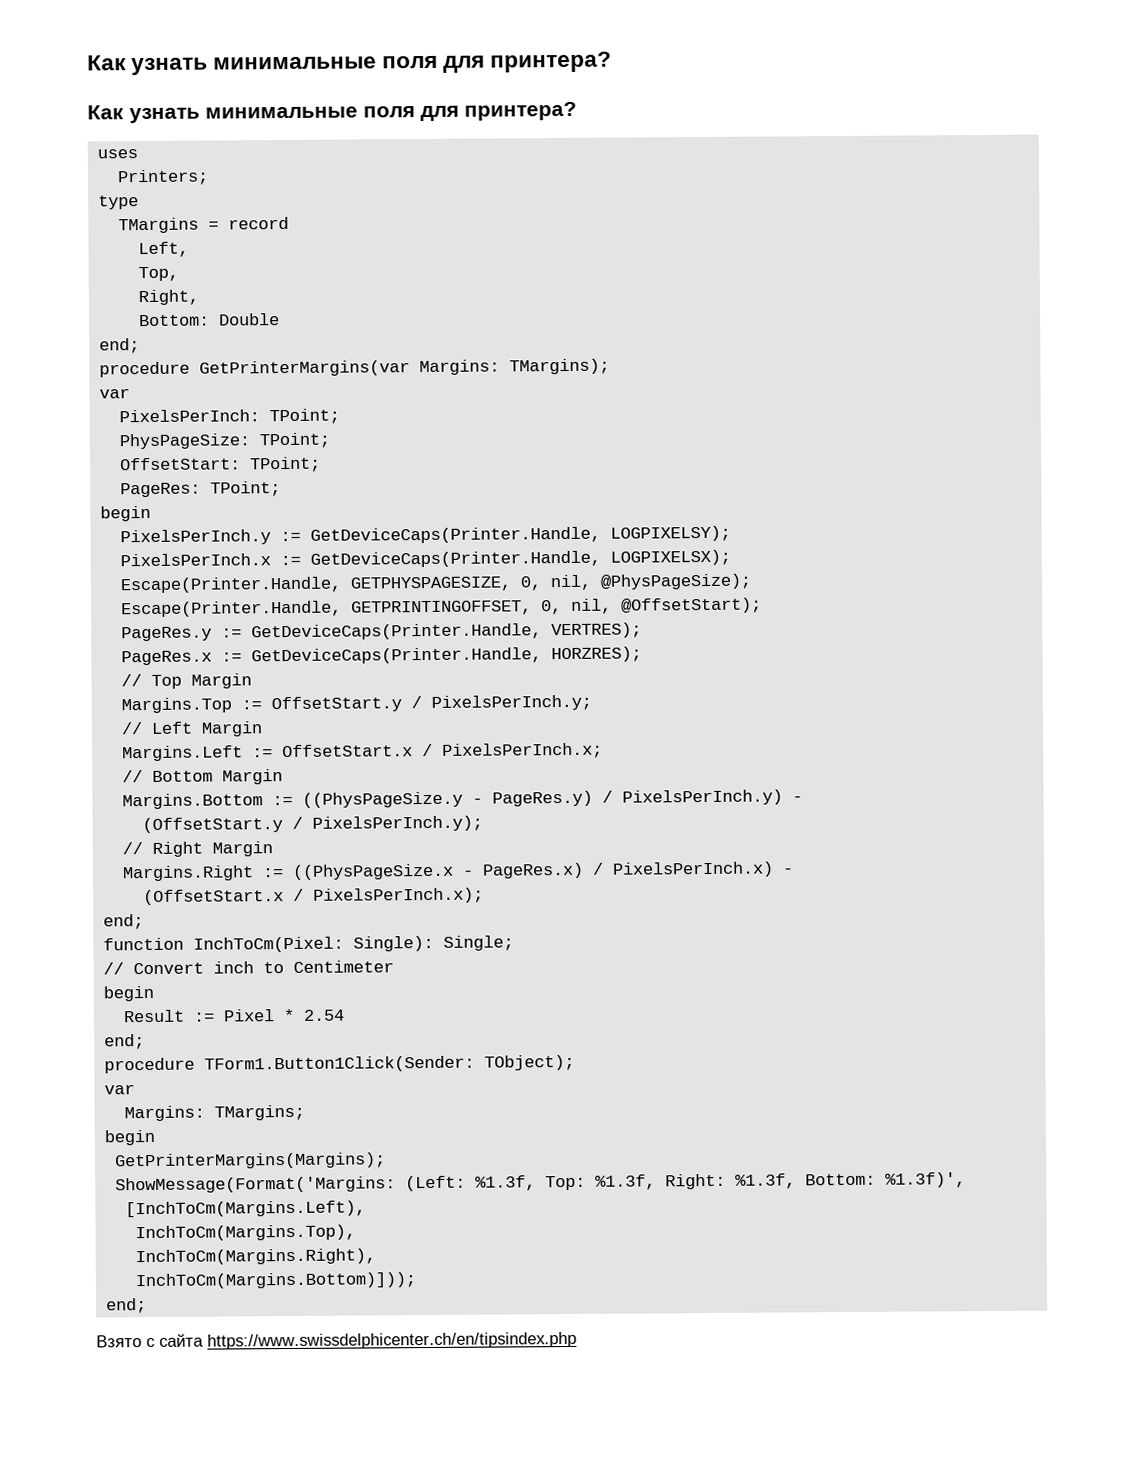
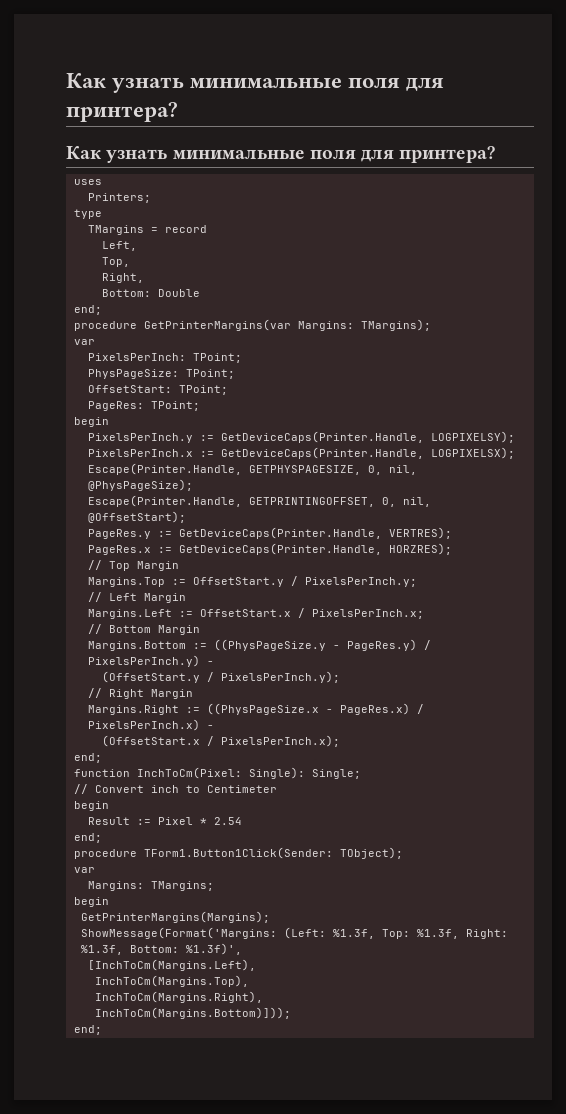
- Взято с сайта https://www.swissdelphicenter.ch/en/tipsindex.php

